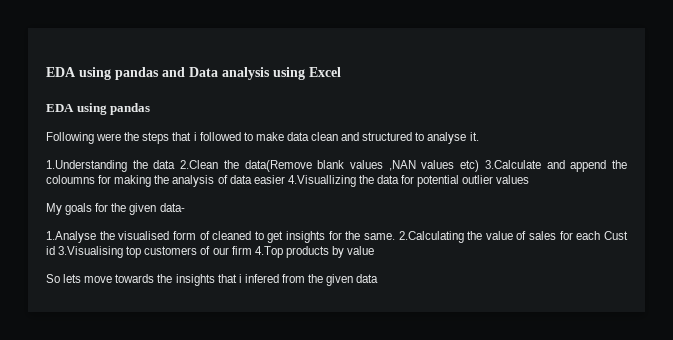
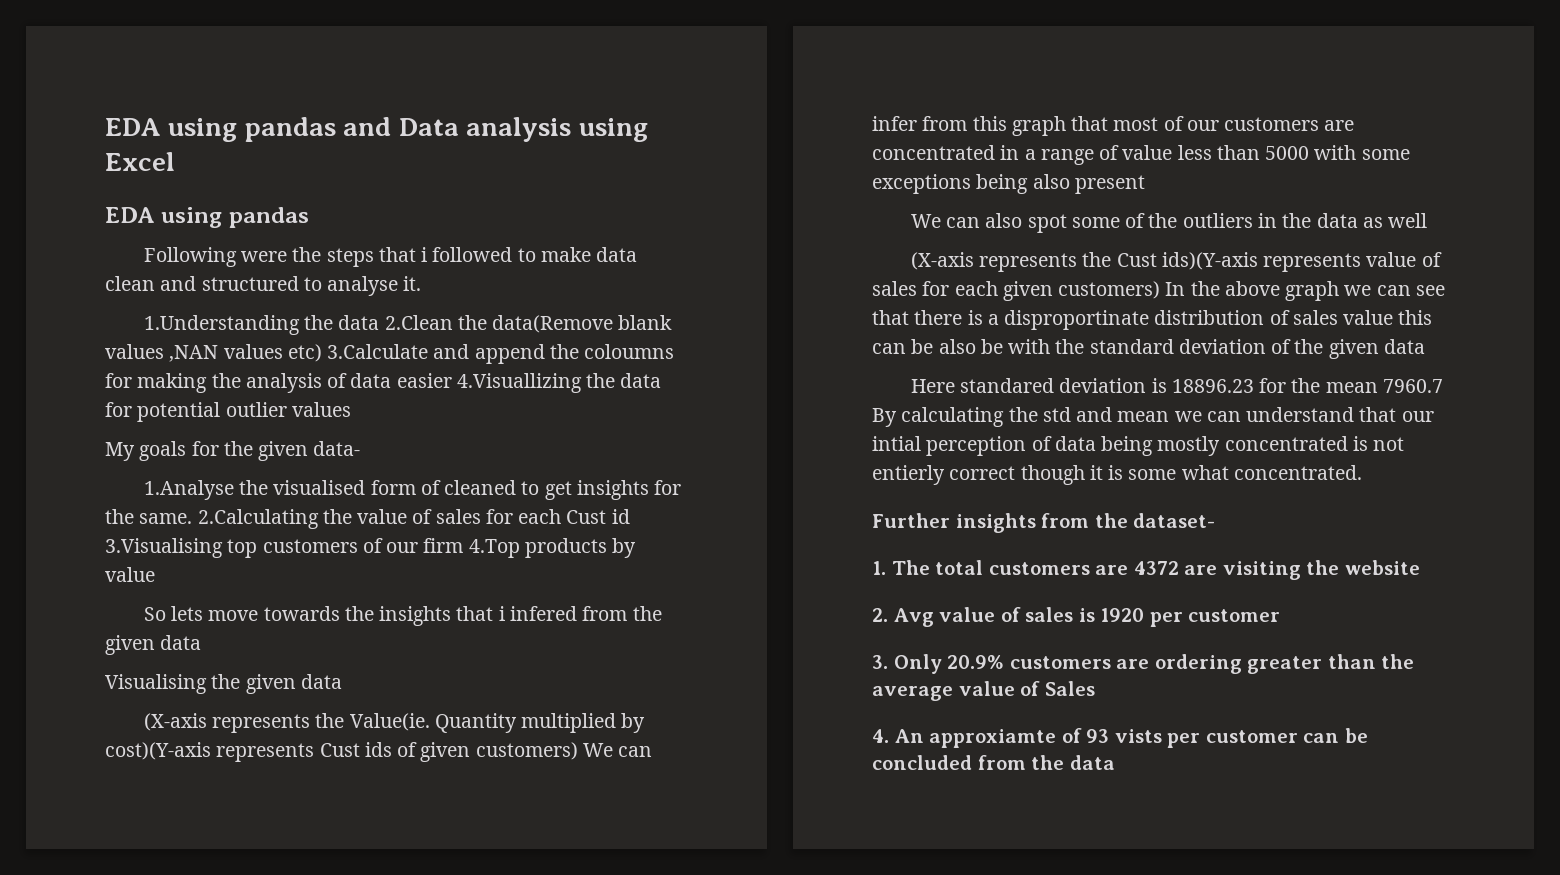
+ Visualising the given data
+ (X-axis represents the Value(ie. Quantity multiplied by cost)(Y-axis represents Cust ids of given customers) We can infer from this graph that most of our customers are concentrated in a range of value less than 5000 with some exceptions being also present
+ We can also spot some of the outliers in the data as well
+ (X-axis represents the Cust ids)(Y-axis represents value of sales for each given customers) In the above graph we can see that there is a disproportinate distribution of sales value this can be also be with the standard deviation of the given data
+ Here standared deviation is 18896.23 for the mean 7960.7 By calculating the std and mean we can understand that our intial perception of data being mostly concentrated is not entierly correct though it is some what concentrated.
+ Further insights from the dataset-
+ 1. The total customers are 4372 are visiting the website
+ 2. Avg value of sales is 1920 per customer
+ 3. Only 20.9% customers are ordering greater than the average value of Sales
+ 4. An approxiamte of 93 vists per customer can be concluded from the data

